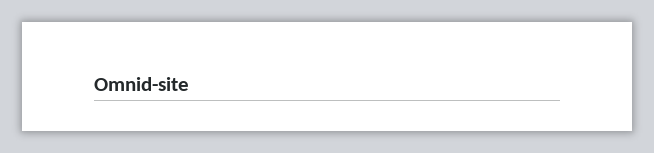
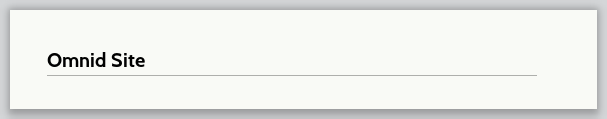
- Omnid-site
+ Omnid Site

